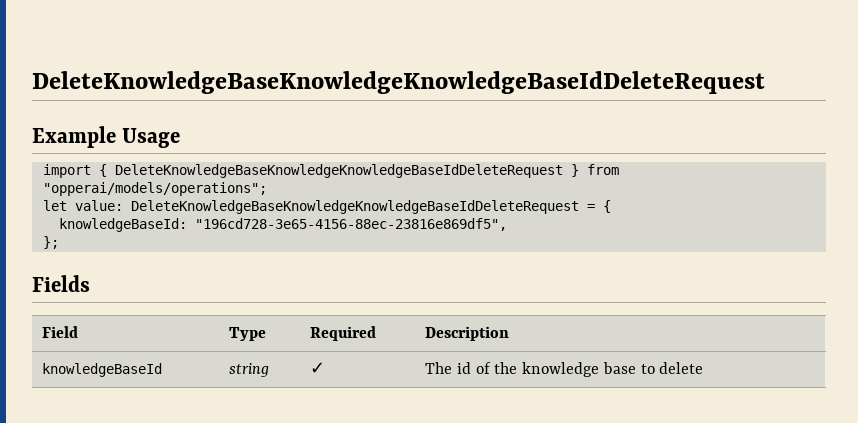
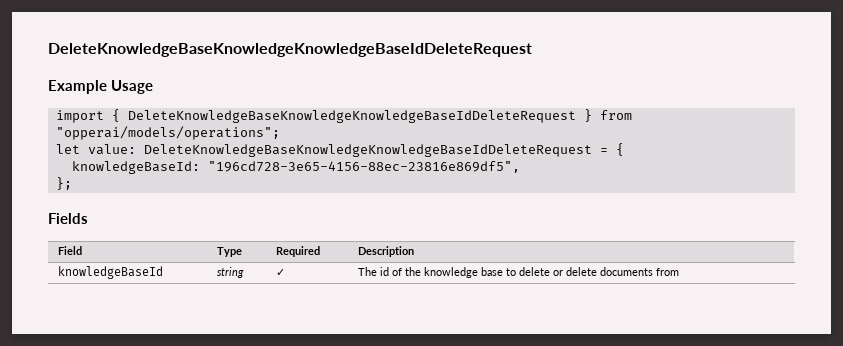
- knowledgeBaseId | string | ✓ | The id of the knowledge base to delete
+ knowledgeBaseId | string | ✓ | The id of the knowledge base to delete or delete documents from

